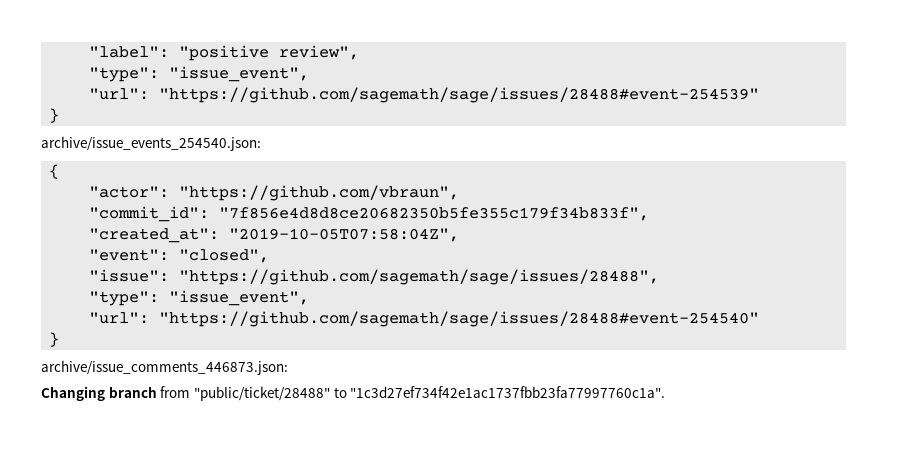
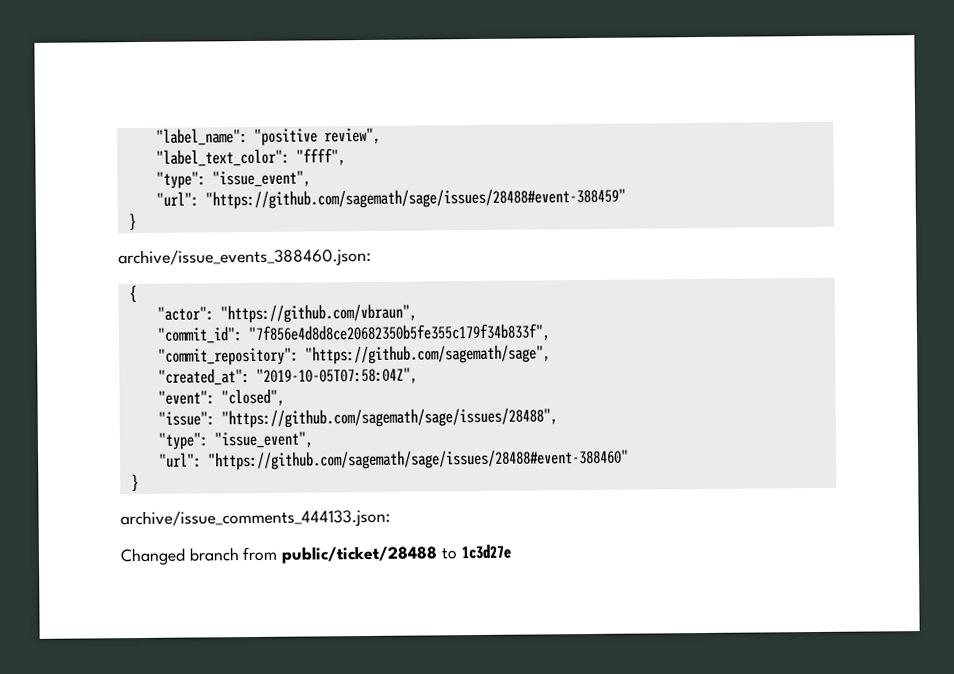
- "label": "positive review",
+ "label_name": "positive review",
+ "label_text_color": "ffff",
  "type": "issue_event",
- "url": "https://github.com/sagemath/sage/issues/28488#event-254539"
+ "url": "https://github.com/sagemath/sage/issues/28488#event-388459"
  }
- archive/issue_events_254540.json:
+ archive/issue_events_388460.json:
+ "commit_repository": "https://github.com/sagemath/sage",
- "url": "https://github.com/sagemath/sage/issues/28488#event-254540"
+ "url": "https://github.com/sagemath/sage/issues/28488#event-388460"
  }
- archive/issue_comments_446873.json:
- Changing branch from "public/ticket/28488" to "1c3d27ef734f42e1ac1737fbb23fa77997760c1a".
+ archive/issue_comments_444133.json:
+ Changed branch from public/ticket/28488 to 1c3d27e

